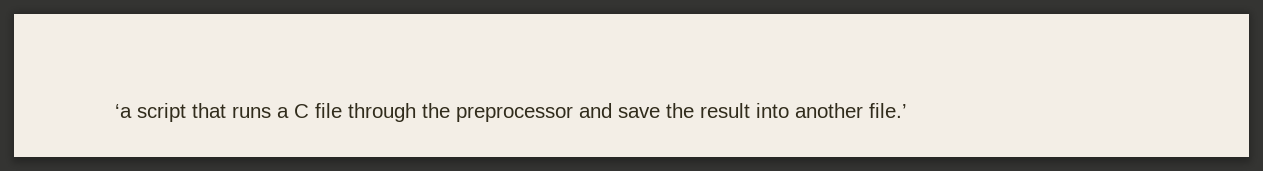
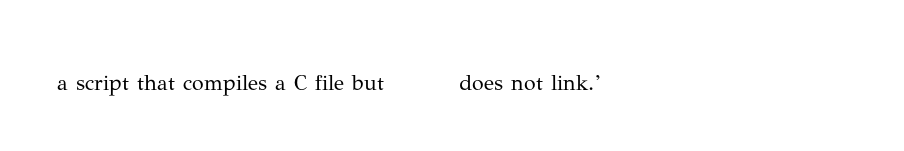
- ‘a script that runs a C file through the preprocessor and save the result into another file.’
+ a script that compiles a C file but does not link.’

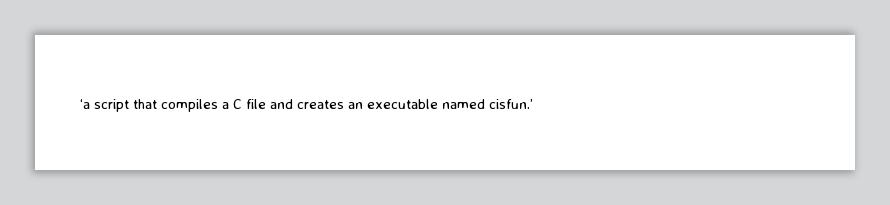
- a script that compiles a C file but does not link.’
+ ‘a script that compiles a C file and creates an executable named cisfun.’

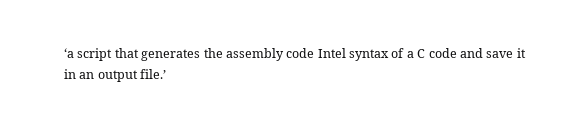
- ‘a script that compiles a C file and creates an executable named cisfun.’
+ ‘a script that generates the assembly code Intel syntax of a C code and save it in an output file.’

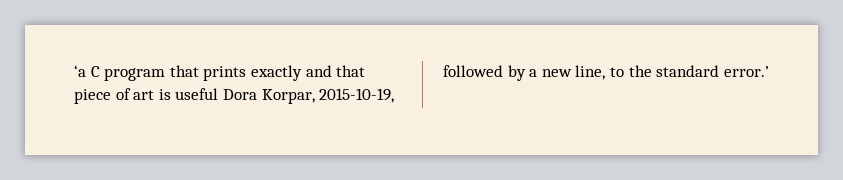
- ‘a script that generates the assembly code Intel syntax of a C code and save it in an output file.’
+ ‘a C program that prints exactly and that piece of art is useful Dora Korpar, 2015-10-19, followed by a new line, to the standard error.’

